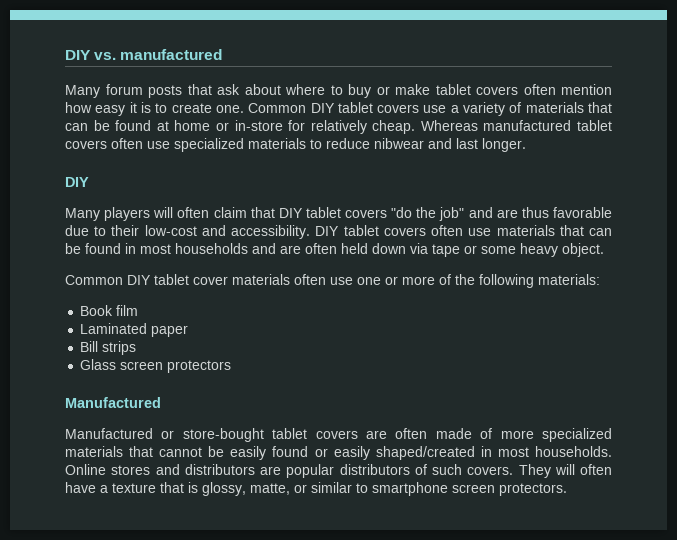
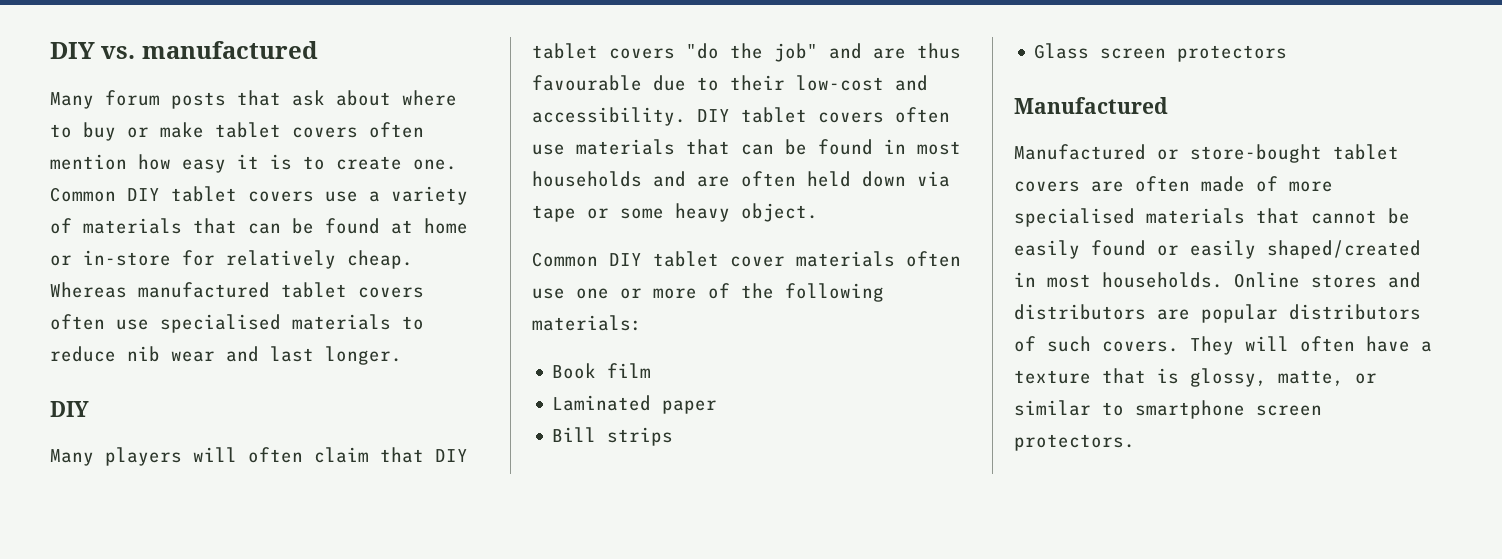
- Whereas manufactured tablet covers often use specialized materials to reduce nibwear and last longer.
+ Whereas manufactured tablet covers often use specialised materials to reduce nib wear and last longer.
- Many players will often claim that DIY tablet covers "do the job" and are thus favorable due to their low-cost and accessibility.
+ Many players will often claim that DIY tablet covers "do the job" and are thus favourable due to their low-cost and accessibility.
- Manufactured or store-bought tablet covers are often made of more specialized materials that cannot be easily found or easily shaped/created in most households.
+ Manufactured or store-bought tablet covers are often made of more specialised materials that cannot be easily found or easily shaped/created in most households.

